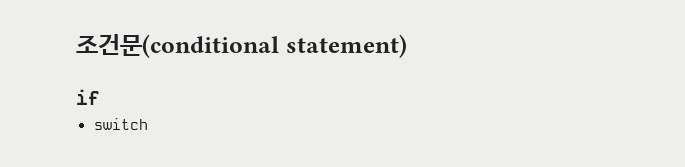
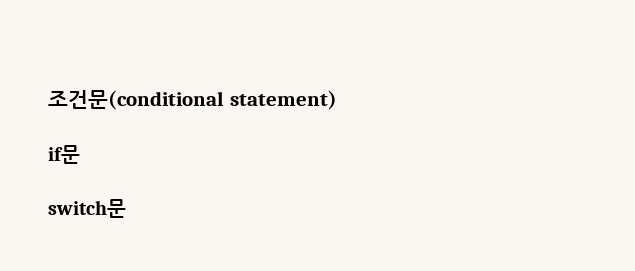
- if
- switch
+ if문
+ switch문

